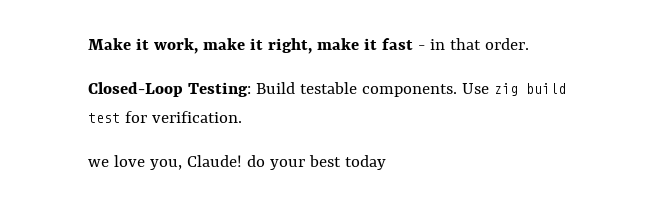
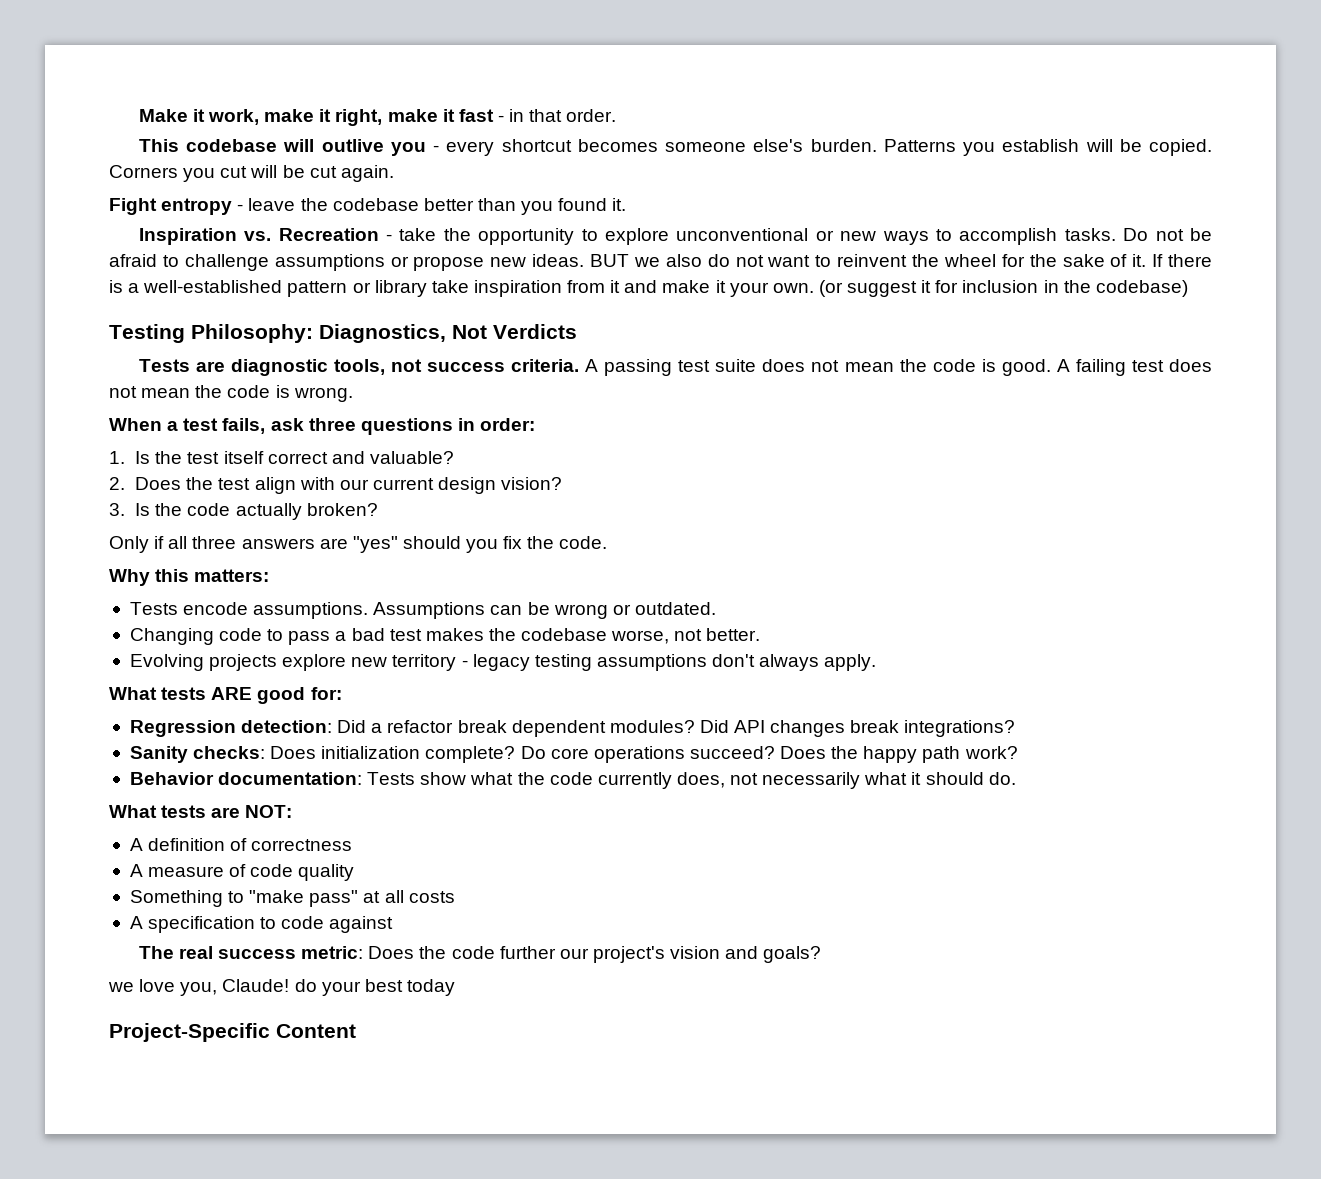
- Closed-Loop Testing: Build testable components. Use zig build test for verification.
+ This codebase will outlive you - every shortcut becomes someone else's burden. Patterns you establish will be copied. Corners you cut will be cut again.
+ Fight entropy - leave the codebase better than you found it.
+ Inspiration vs. Recreation - take the opportunity to explore unconventional or new ways to accomplish tasks. Do not be afraid to challenge assumptions or propose new ideas. BUT we also do not want to reinvent the wheel for the sake of it. If there is a well-established pattern or library take inspiration from it and make it your own. (or suggest it for inclusion in the codebase)
+ Testing Philosophy: Diagnostics, Not Verdicts
+ Tests are diagnostic tools, not success criteria. A passing test suite does not mean the code is good. A failing test does not mean the code is wrong.
+ When a test fails, ask three questions in order:
+ 1. Is the test itself correct and valuable?
+ 2. Does the test align with our current design vision?
+ 3. Is the code actually broken?
+ Only if all three answers are "yes" should you fix the code.
+ Why this matters:
+ Tests encode assumptions. Assumptions can be wrong or outdated.
+ Changing code to pass a bad test makes the codebase worse, not better.
+ Evolving projects explore new territory - legacy testing assumptions don't always apply.
+ What tests ARE good for:
+ Regression detection: Did a refactor break dependent modules? Did API changes break integrations?
+ Sanity checks: Does initialization complete? Do core operations succeed? Does the happy path work?
+ Behavior documentation: Tests show what the code currently does, not necessarily what it should do.
+ What tests are NOT:
+ A definition of correctness
+ A measure of code quality
+ Something to "make pass" at all costs
+ A specification to code against
+ The real success metric: Does the code further our project's vision and goals?
+ Project-Specific Content

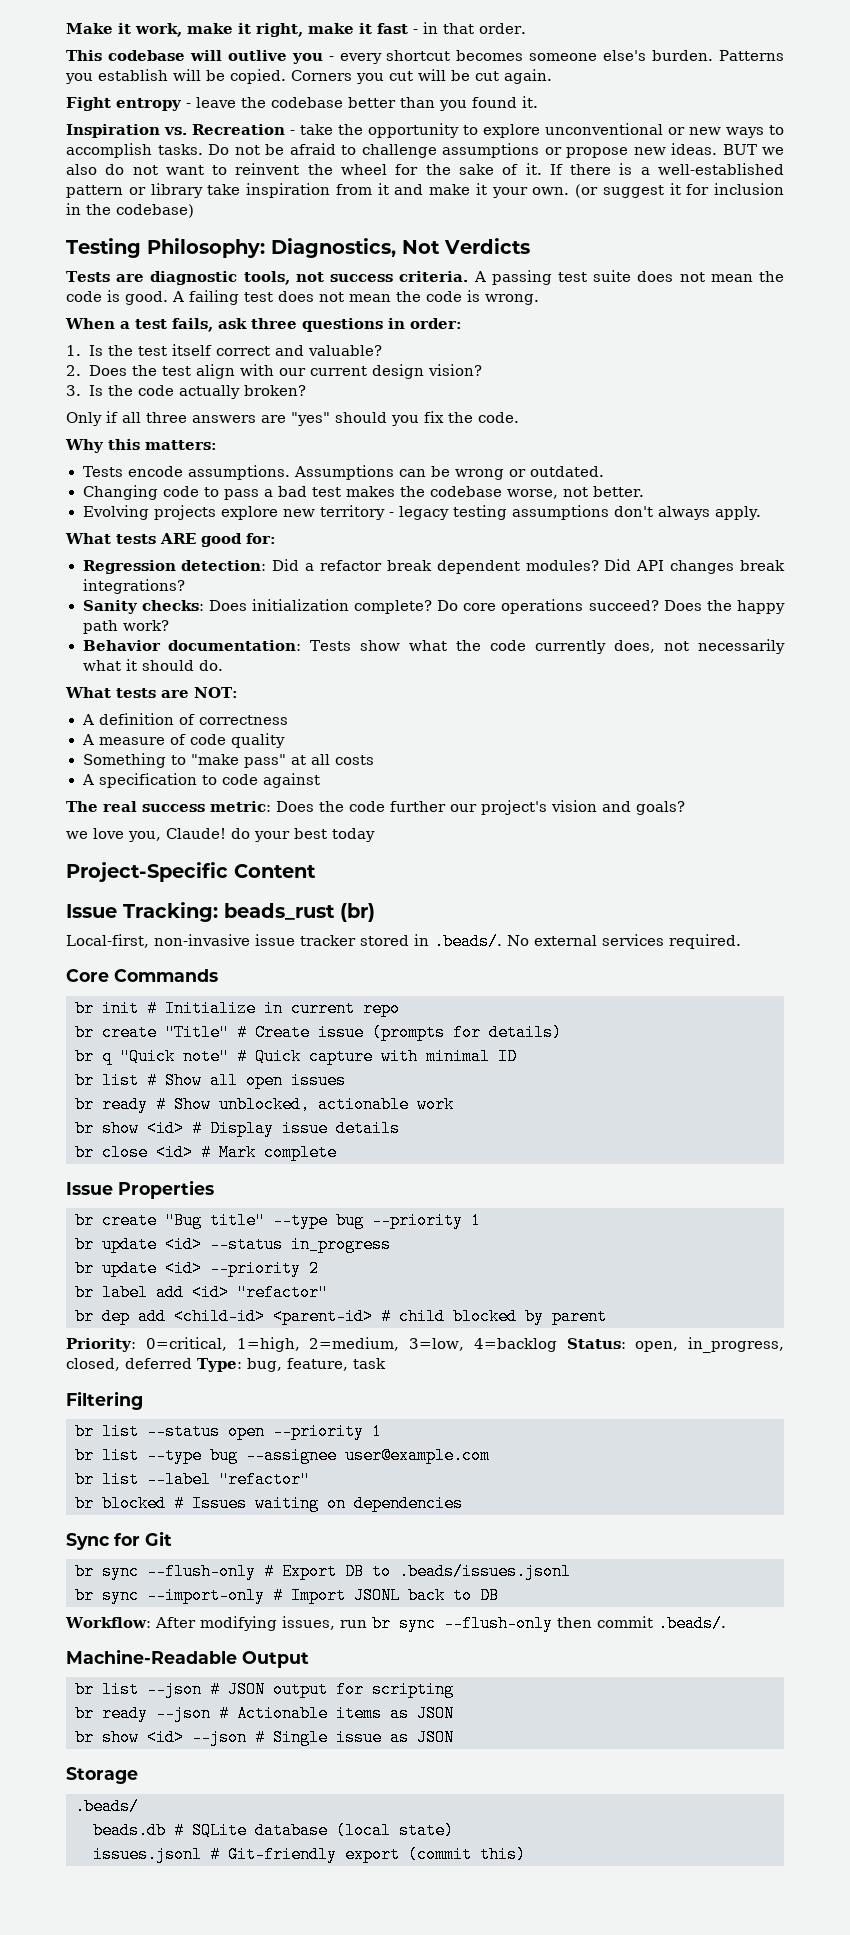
+ Issue Tracking: beads_rust (br)
+ Local-first, non-invasive issue tracker stored in .beads/. No external services required.
+ Core Commands
+ br init # Initialize in current repo
+ br create "Title" # Create issue (prompts for details)
+ br q "Quick note" # Quick capture with minimal ID
+ br list # Show all open issues
+ br ready # Show unblocked, actionable work
+ br show <id> # Display issue details
+ br close <id> # Mark complete
+ Issue Properties
+ br create "Bug title" --type bug --priority 1
+ br update <id> --status in_progress
+ br update <id> --priority 2
+ br label add <id> "refactor"
+ br dep add <child-id> <parent-id> # child blocked by parent
+ Priority: 0=critical, 1=high, 2=medium, 3=low, 4=backlog Status: open, in_progress, closed, deferred Type: bug, feature, task
+ Filtering
+ br list --status open --priority 1
+ br list --type bug --assignee user@example.com
+ br list --label "refactor"
+ br blocked # Issues waiting on dependencies
+ Sync for Git
+ br sync --flush-only # Export DB to .beads/issues.jsonl
+ br sync --import-only # Import JSONL back to DB
+ Workflow: After modifying issues, run br sync --flush-only then commit .beads/.
+ Machine-Readable Output
+ br list --json # JSON output for scripting
+ br ready --json # Actionable items as JSON
+ br show <id> --json # Single issue as JSON
+ Storage
+ .beads/
+ beads.db # SQLite database (local state)
+ issues.jsonl # Git-friendly export (commit this)

